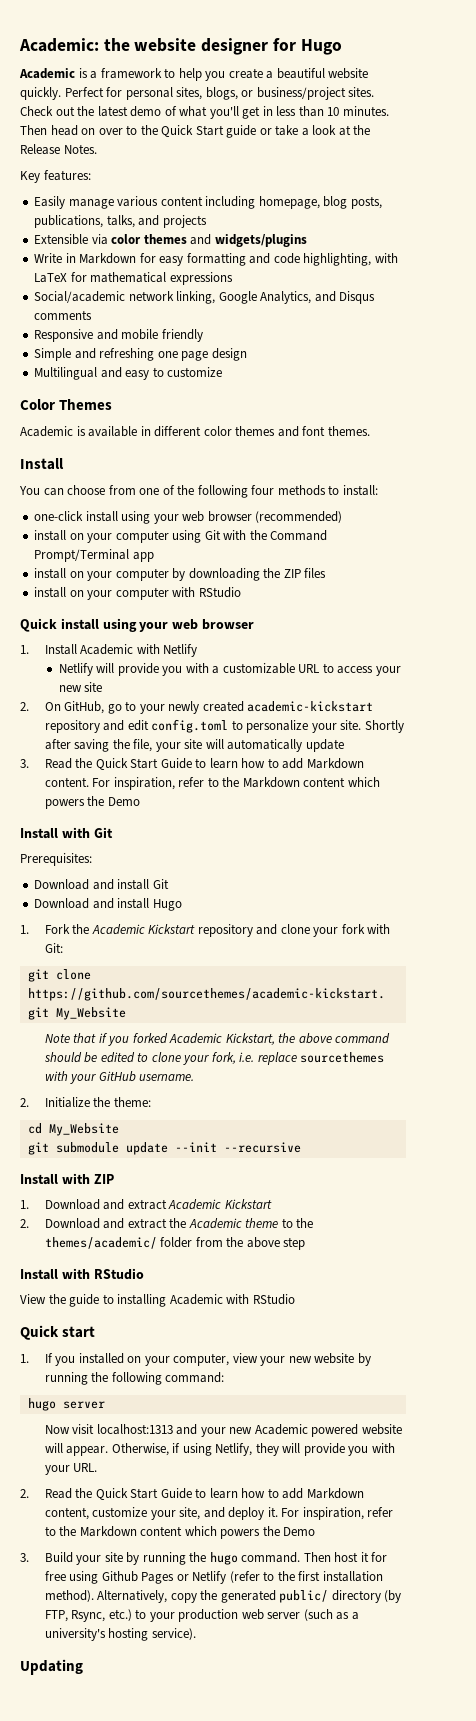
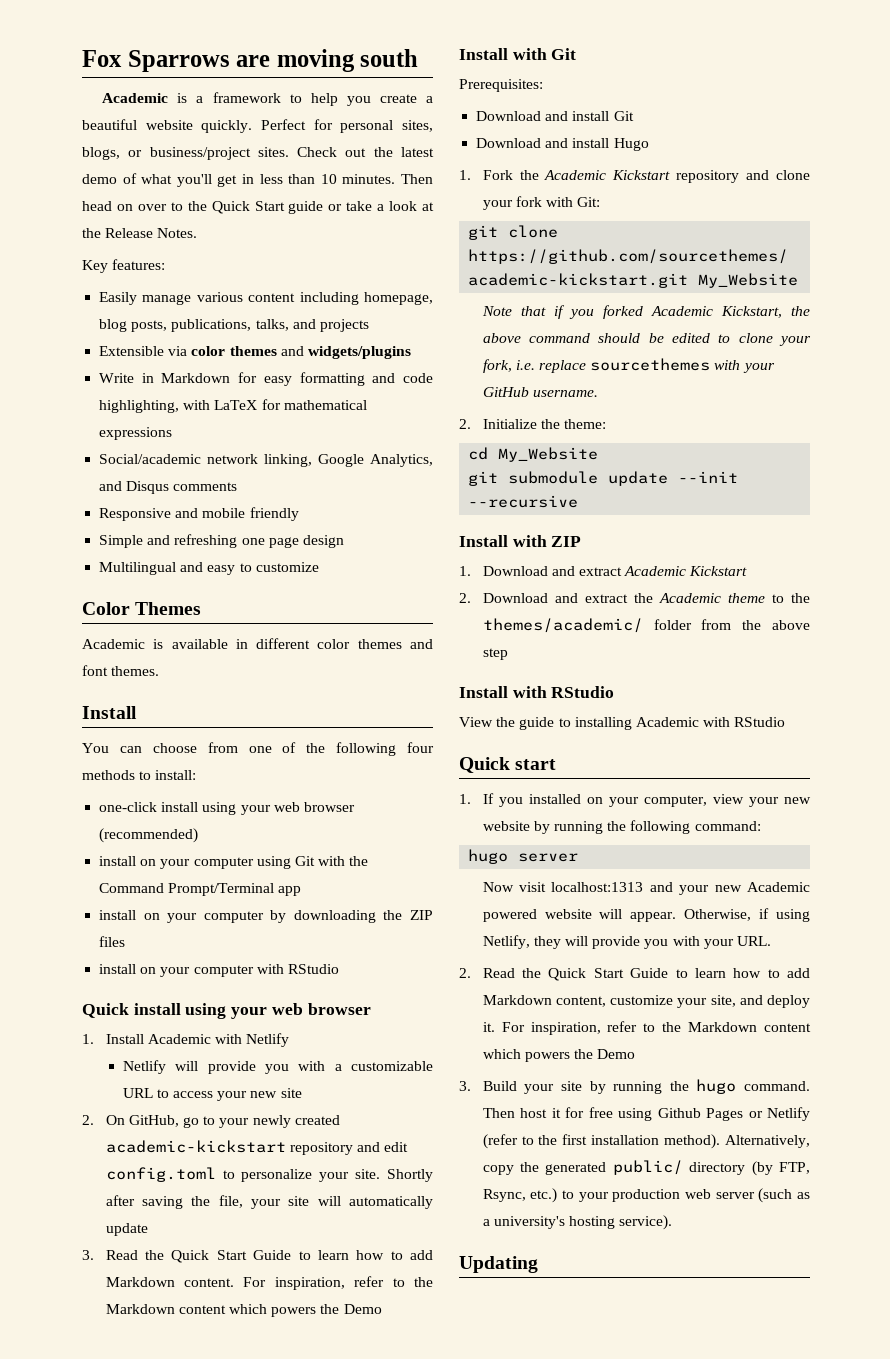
- Academic: the website designer for Hugo
+ Fox Sparrows are moving south

